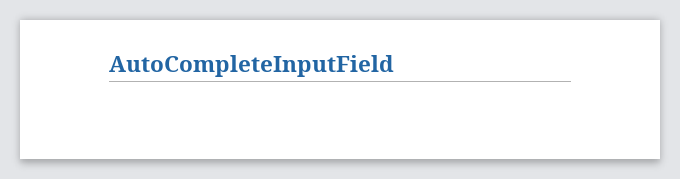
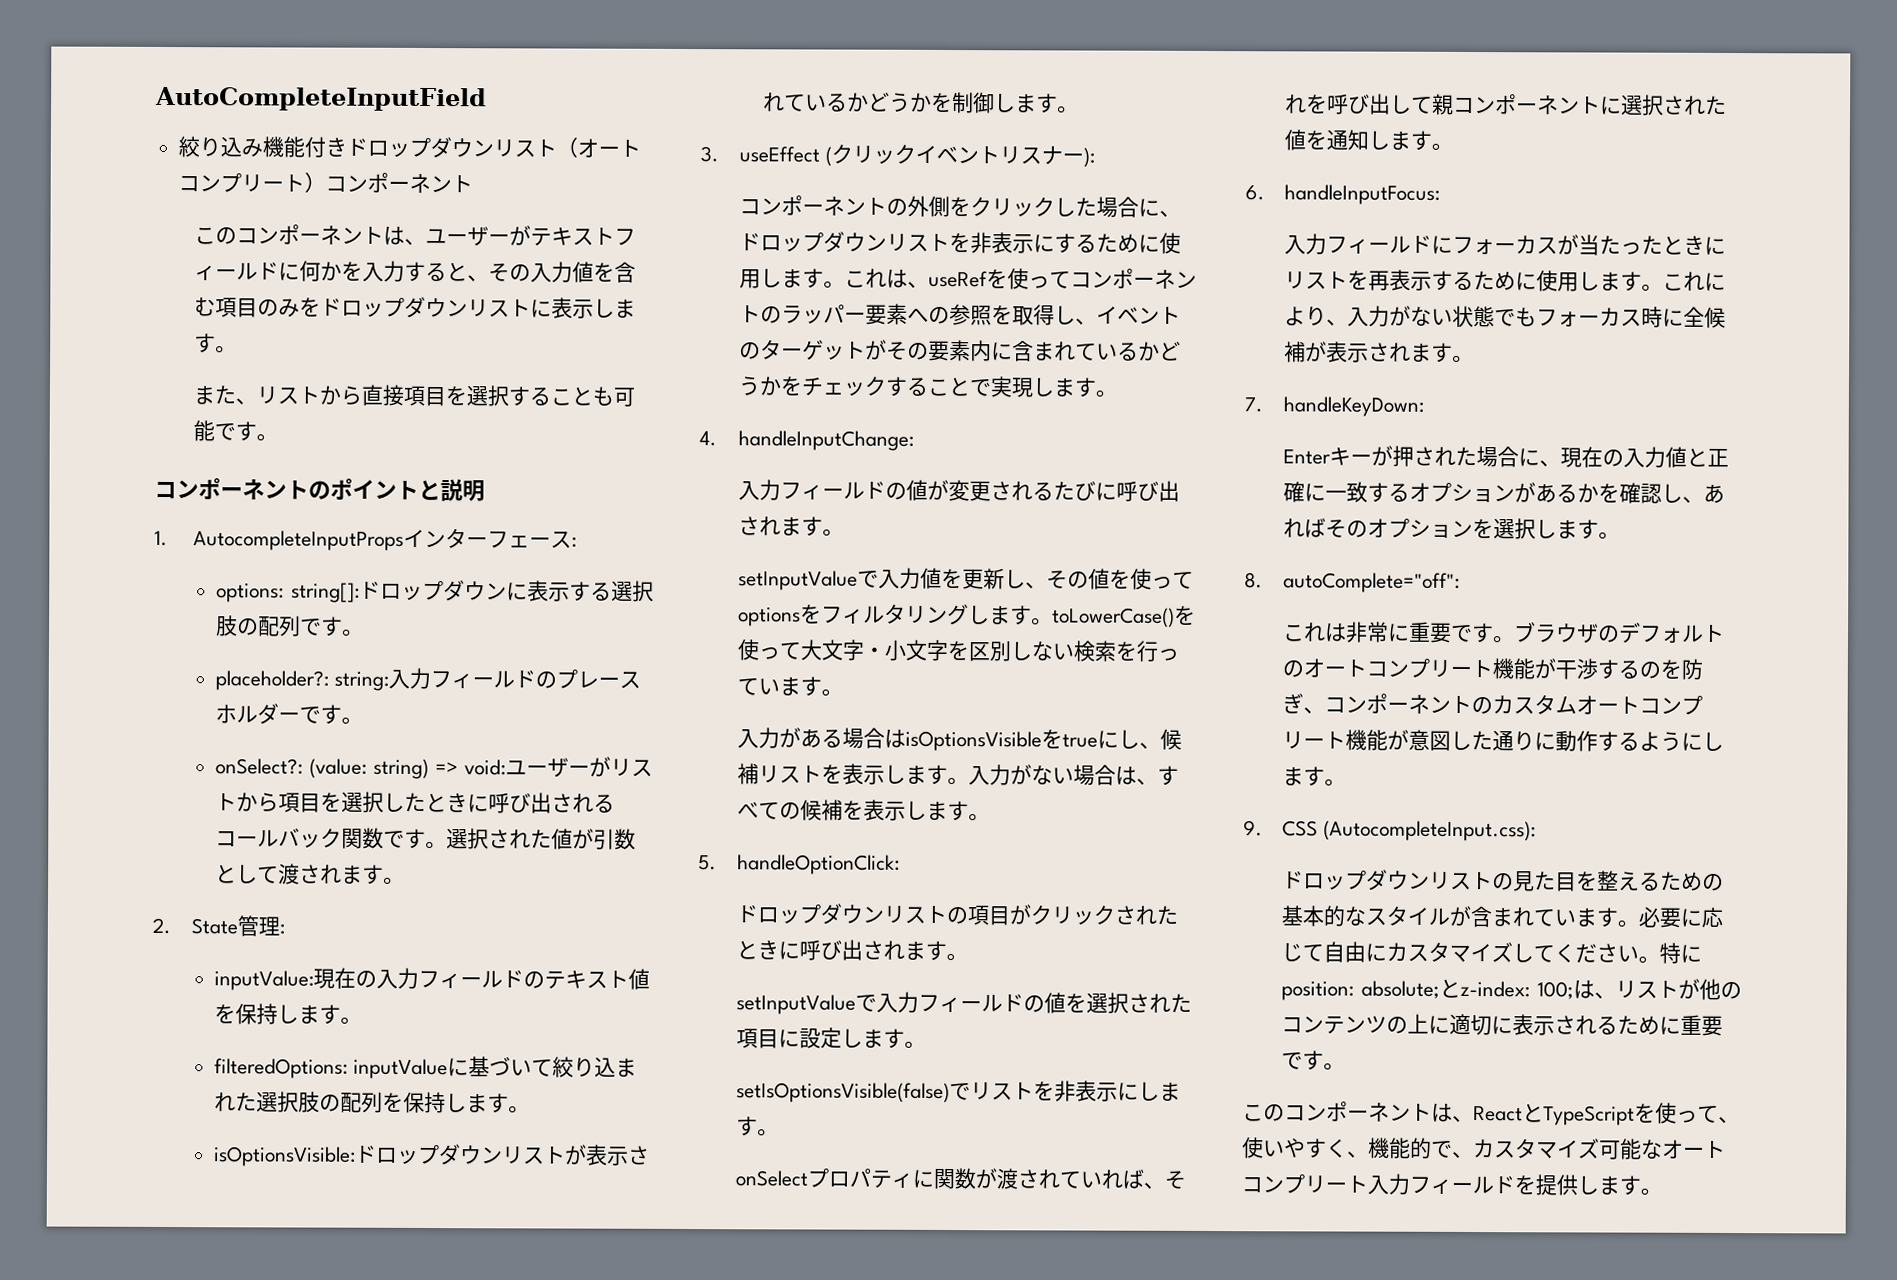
+ 絞り込み機能付きドロップダウンリスト（オートコンプリート）コンポーネント
+ このコンポーネントは、ユーザーがテキストフィールドに何かを入力すると、その入力値を含む項目のみをドロップダウンリストに表示します。
+ また、リストから直接項目を選択することも可能です。
+ コンポーネントのポイントと説明
+ 1. AutocompleteInputPropsインターフェース:
+ options: string[]:ドロップダウンに表示する選択肢の配列です。
+ placeholder?: string:入力フィールドのプレースホルダーです。
+ onSelect?: (value: string) => void:ユーザーがリストから項目を選択したときに呼び出されるコールバック関数です。選択された値が引数として渡されます。
+ 2. State管理:
+ inputValue:現在の入力フィールドのテキスト値を保持します。
+ filteredOptions: inputValueに基づいて絞り込まれた選択肢の配列を保持します。
+ isOptionsVisible:ドロップダウンリストが表示されているかどうかを制御します。
+ 3. useEffect (クリックイベントリスナー):
+ コンポーネントの外側をクリックした場合に、ドロップダウンリストを非表示にするために使用します。これは、useRefを使ってコンポーネントのラッパー要素への参照を取得し、イベントのターゲットがその要素内に含まれているかどうかをチェックすることで実現します。
+ 4. handleInputChange:
+ 入力フィールドの値が変更されるたびに呼び出されます。
+ setInputValueで入力値を更新し、その値を使ってoptionsをフィルタリングします。toLowerCase()を使って大文字・小文字を区別しない検索を行っています。
+ 入力がある場合はisOptionsVisibleをtrueにし、候補リストを表示します。入力がない場合は、すべての候補を表示します。
+ 5. handleOptionClick:
+ ドロップダウンリストの項目がクリックされたときに呼び出されます。
+ setInputValueで入力フィールドの値を選択された項目に設定します。
+ setIsOptionsVisible(false)でリストを非表示にします。
+ onSelectプロパティに関数が渡されていれば、それを呼び出して親コンポーネントに選択された値を通知します。
+ 6. handleInputFocus:
+ 入力フィールドにフォーカスが当たったときにリストを再表示するために使用します。これにより、入力がない状態でもフォーカス時に全候補が表示されます。
+ 7. handleKeyDown:
+ Enterキーが押された場合に、現在の入力値と正確に一致するオプションがあるかを確認し、あればそのオプションを選択します。
+ 8. autoComplete="off":
+ これは非常に重要です。ブラウザのデフォルトのオートコンプリート機能が干渉するのを防ぎ、コンポーネントのカスタムオートコンプリート機能が意図した通りに動作するようにします。
+ 9. CSS (AutocompleteInput.css):
+ ドロップダウンリストの見た目を整えるための基本的なスタイルが含まれています。必要に応じて自由にカスタマイズしてください。特にposition: absolute;とz-index: 100;は、リストが他のコンテンツの上に適切に表示されるために重要です。
+ このコンポーネントは、ReactとTypeScriptを使って、使いやすく、機能的で、カスタマイズ可能なオートコンプリート入力フィールドを提供します。

